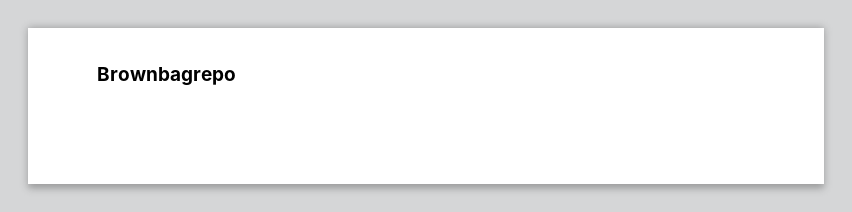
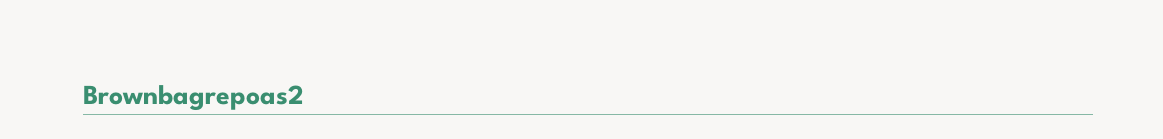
- Brownbagrepo
+ Brownbagrepoas2

